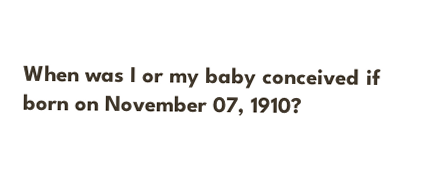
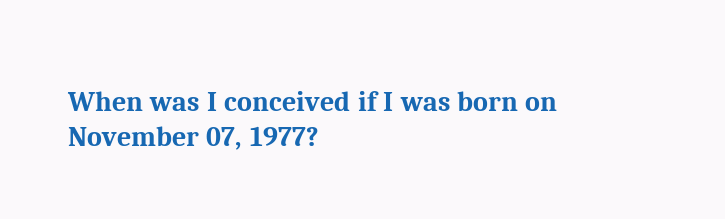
- When was I or my baby conceived if born on November 07, 1910?
+ When was I conceived if I was born on November 07, 1977?

